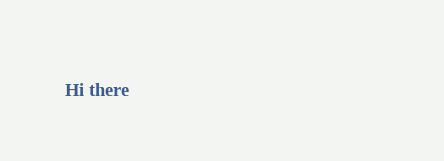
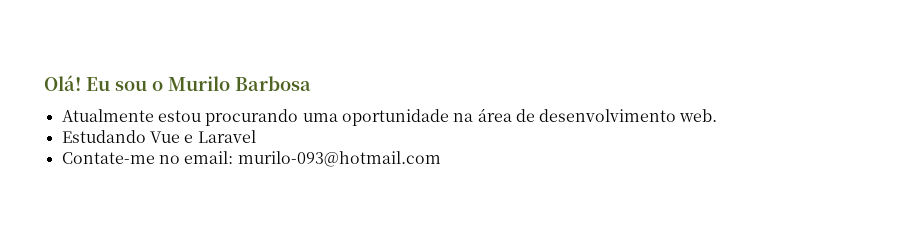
- Hi there
+ Olá! Eu sou o Murilo Barbosa
+ Atualmente estou procurando uma oportunidade na área de desenvolvimento web.
+ Estudando Vue e Laravel
+ Contate-me no email: murilo-093@hotmail.com

